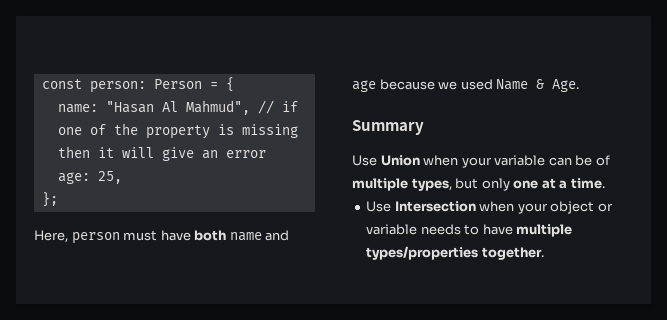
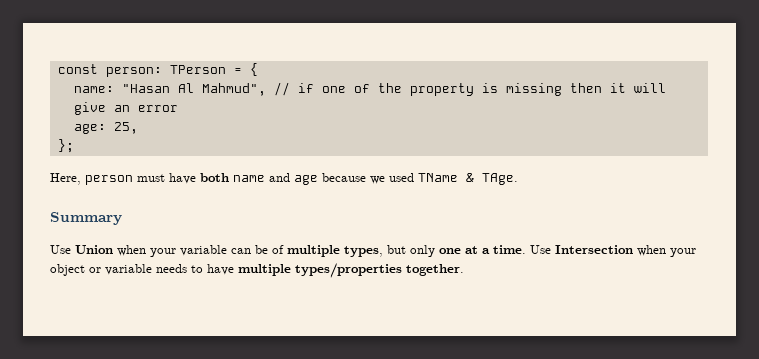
- const person: Person = {
+ const person: TPerson = {
- Here, person must have both name and age because we used Name & Age.
+ Here, person must have both name and age because we used TName & TAge.
- Use Union when your variable can be of multiple types, but only one at a time.
- Use Intersection when your object or variable needs to have multiple types/properties together.
+ Use Union when your variable can be of multiple types, but only one at a time. Use Intersection when your object or variable needs to have multiple types/properties together.

